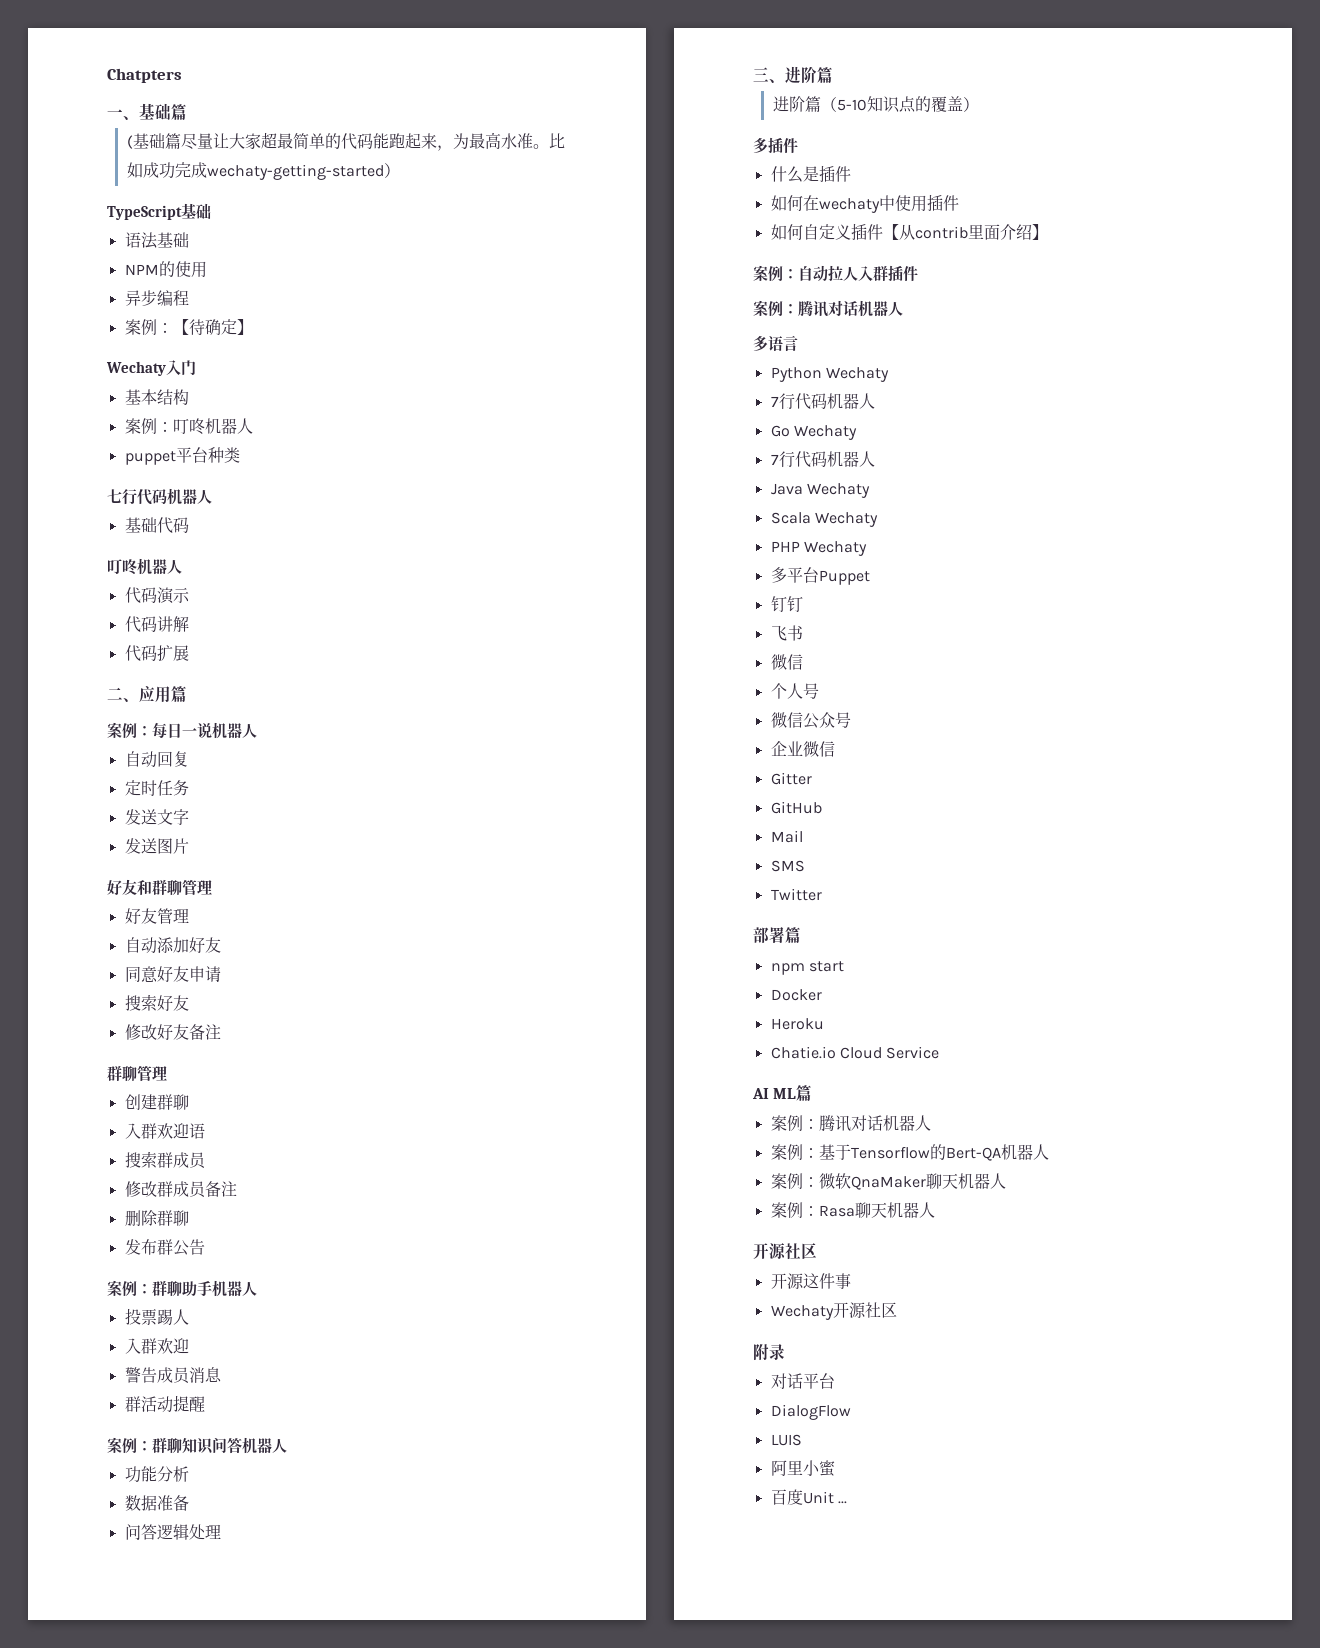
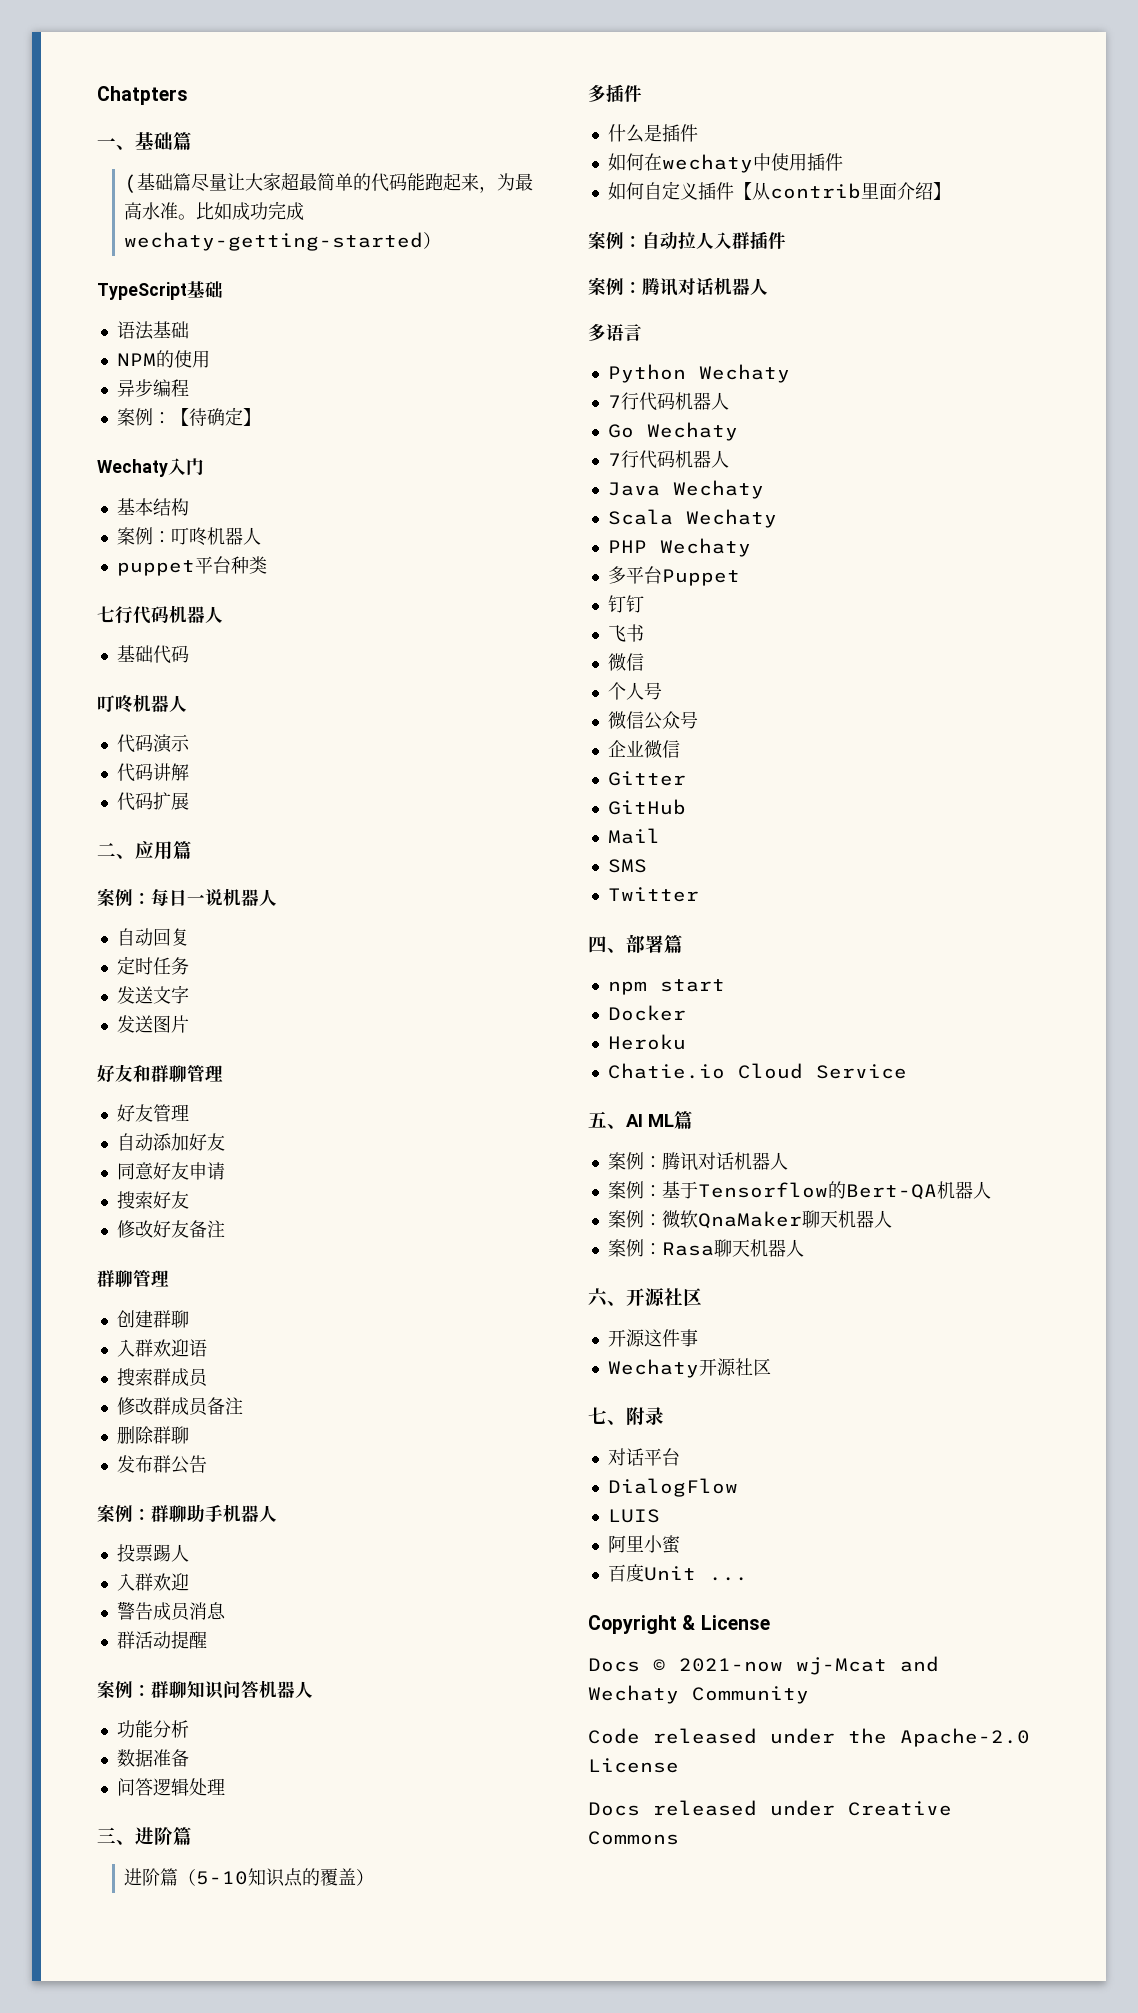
- 部署篇
+ 四、部署篇
- AI ML篇
+ 五、AI ML篇
  案例：Rasa聊天机器人
- 开源社区
+ 六、开源社区
- 附录
+ 七、附录
+ Copyright & License
+ Docs © 2021-now wj-Mcat and Wechaty Community
+ Code released under the Apache-2.0 License
+ Docs released under Creative Commons

